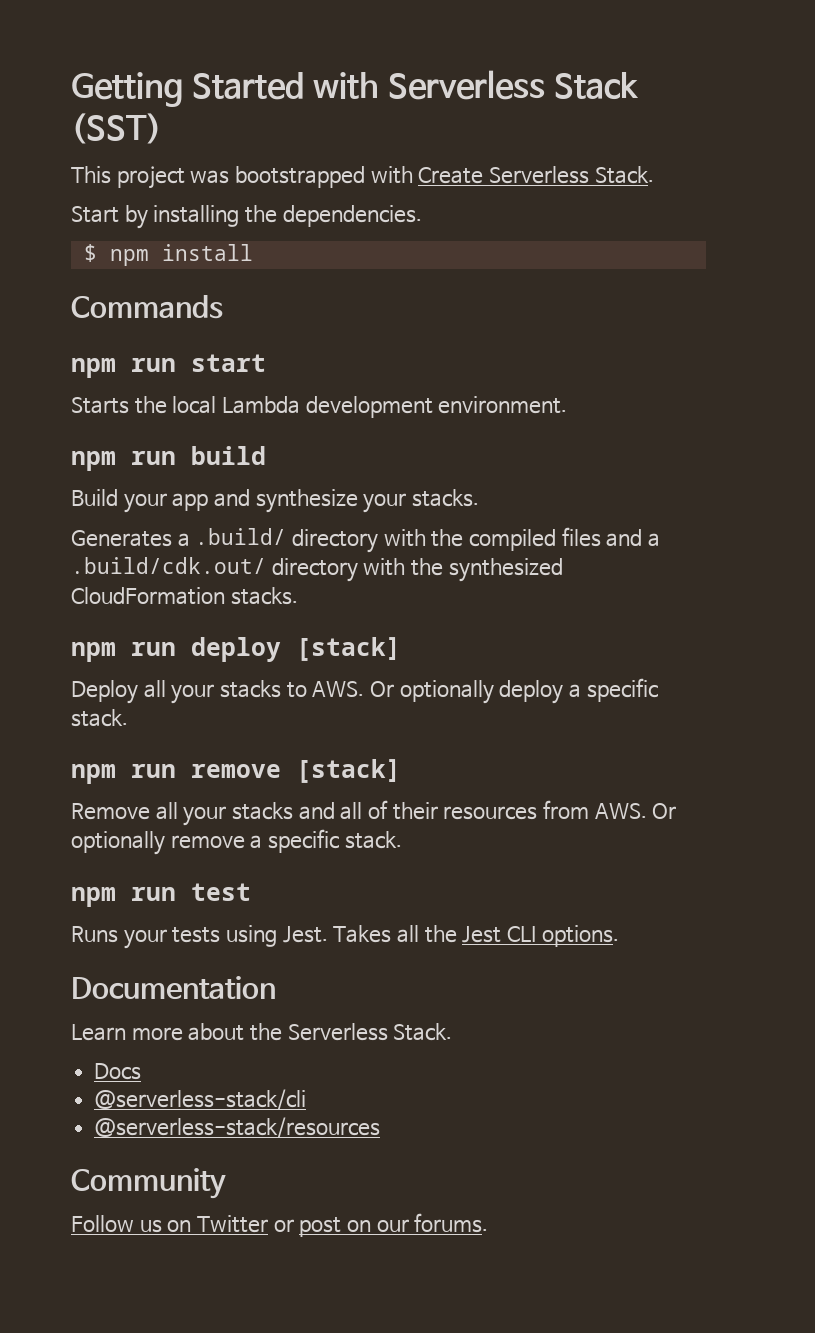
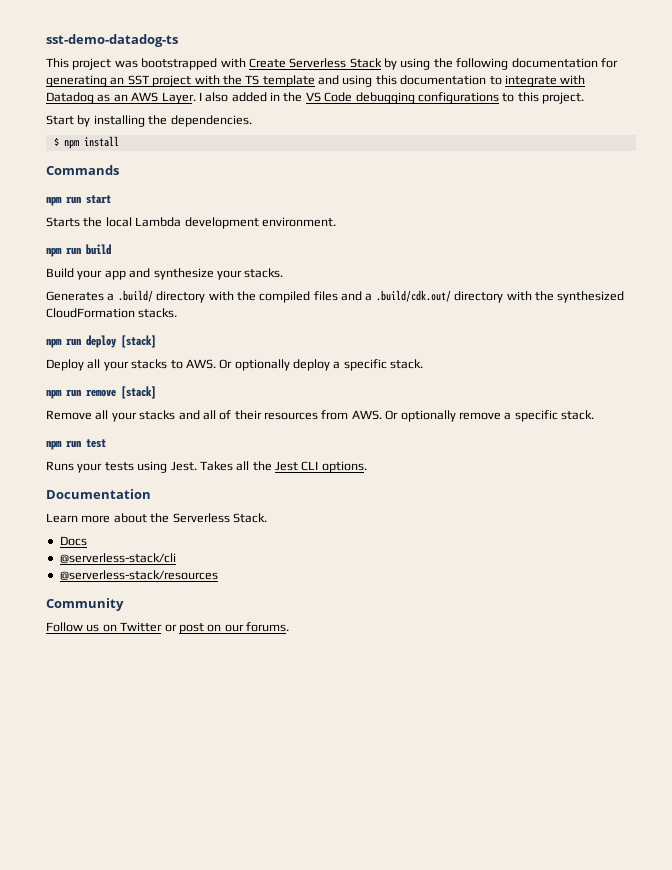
- Getting Started with Serverless Stack (SST)
+ sst-demo-datadog-ts
- This project was bootstrapped with Create Serverless Stack.
+ This project was bootstrapped with Create Serverless Stack by using the following documentation for generating an SST project with the TS template and using this documentation to integrate with Datadog as an AWS Layer. I also added in the VS Code debugging configurations to this project.

